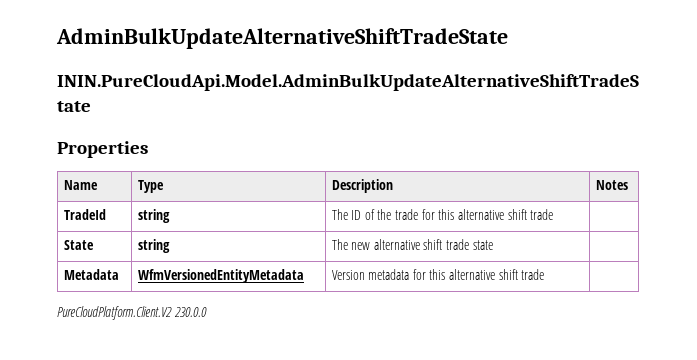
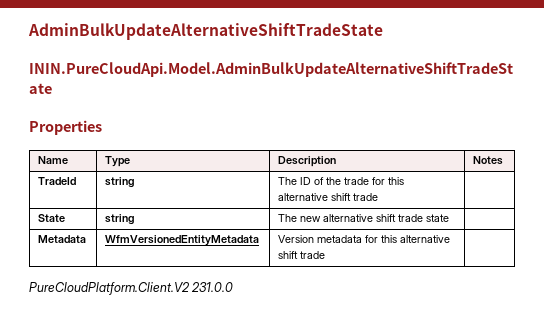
- PureCloudPlatform.Client.V2 230.0.0
+ PureCloudPlatform.Client.V2 231.0.0

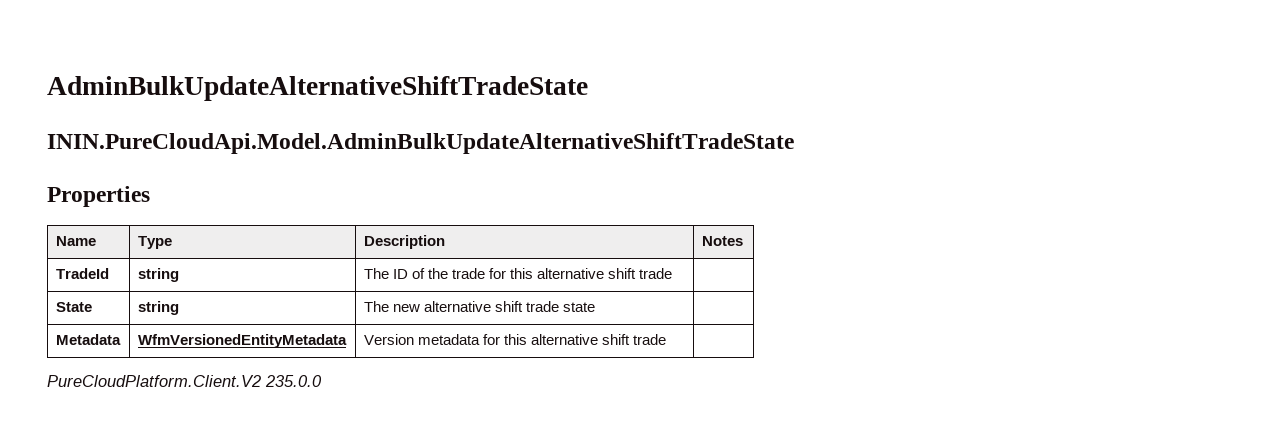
- PureCloudPlatform.Client.V2 231.0.0
+ PureCloudPlatform.Client.V2 235.0.0

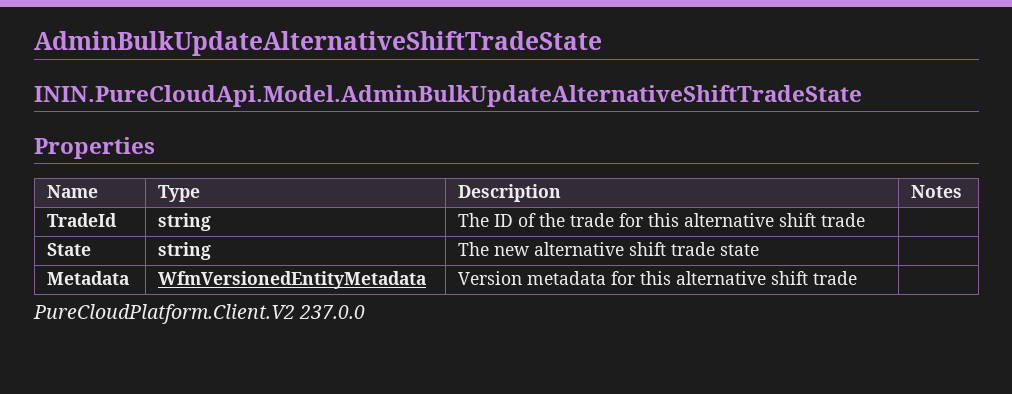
- PureCloudPlatform.Client.V2 235.0.0
+ PureCloudPlatform.Client.V2 237.0.0

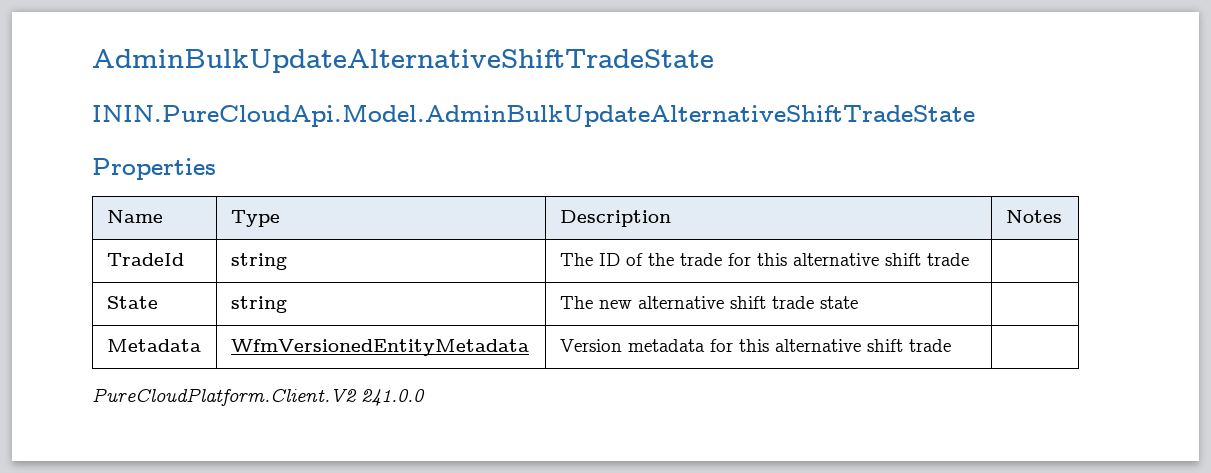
- PureCloudPlatform.Client.V2 237.0.0
+ PureCloudPlatform.Client.V2 241.0.0

